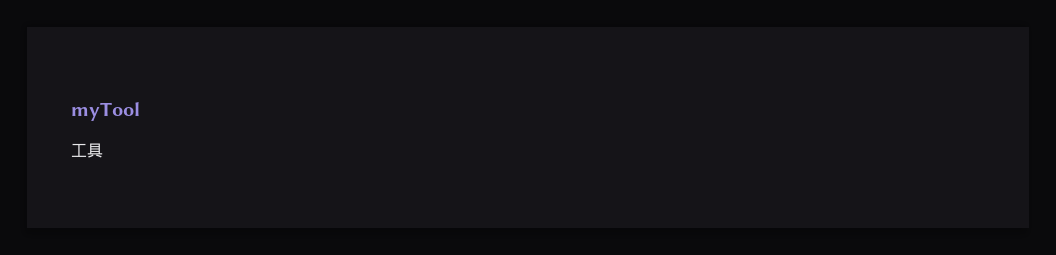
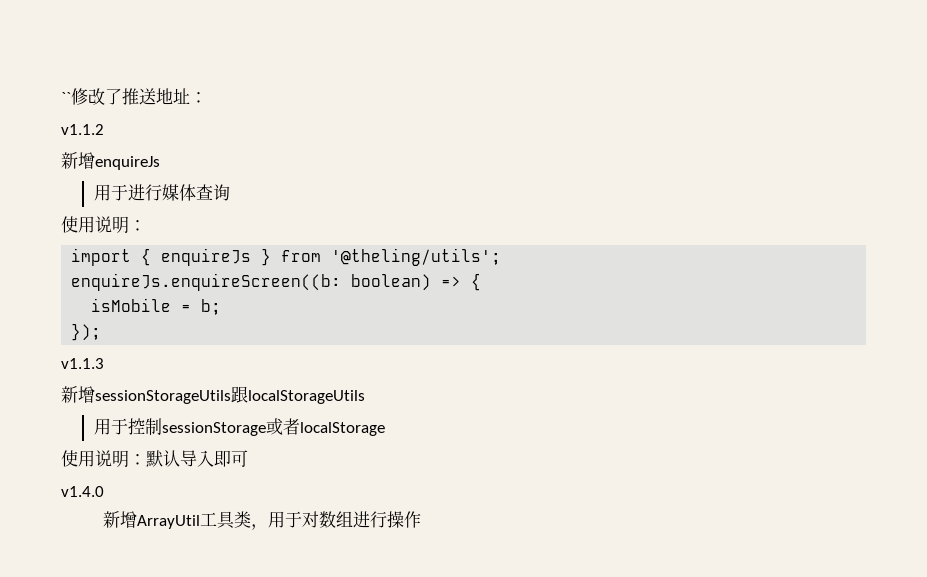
- myTool
- 工具
+ ``修改了推送地址：
+ v1.1.2
+ 新增enquireJs
+ 用于进行媒体查询
+ 使用说明：
+ import { enquireJs } from '@theling/utils';
+ enquireJs.enquireScreen((b: boolean) => {
+ isMobile = b;
+ });
+ v1.1.3
+ 新增sessionStorageUtils跟localStorageUtils
+ 用于控制sessionStorage或者localStorage
+ 使用说明：默认导入即可
+ v1.4.0
+ 新增ArrayUtil工具类，用于对数组进行操作

